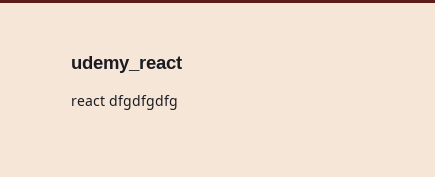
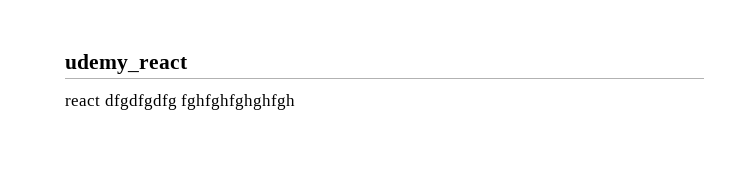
- react dfgdfgdfg
+ react dfgdfgdfg fghfghfghghfgh

